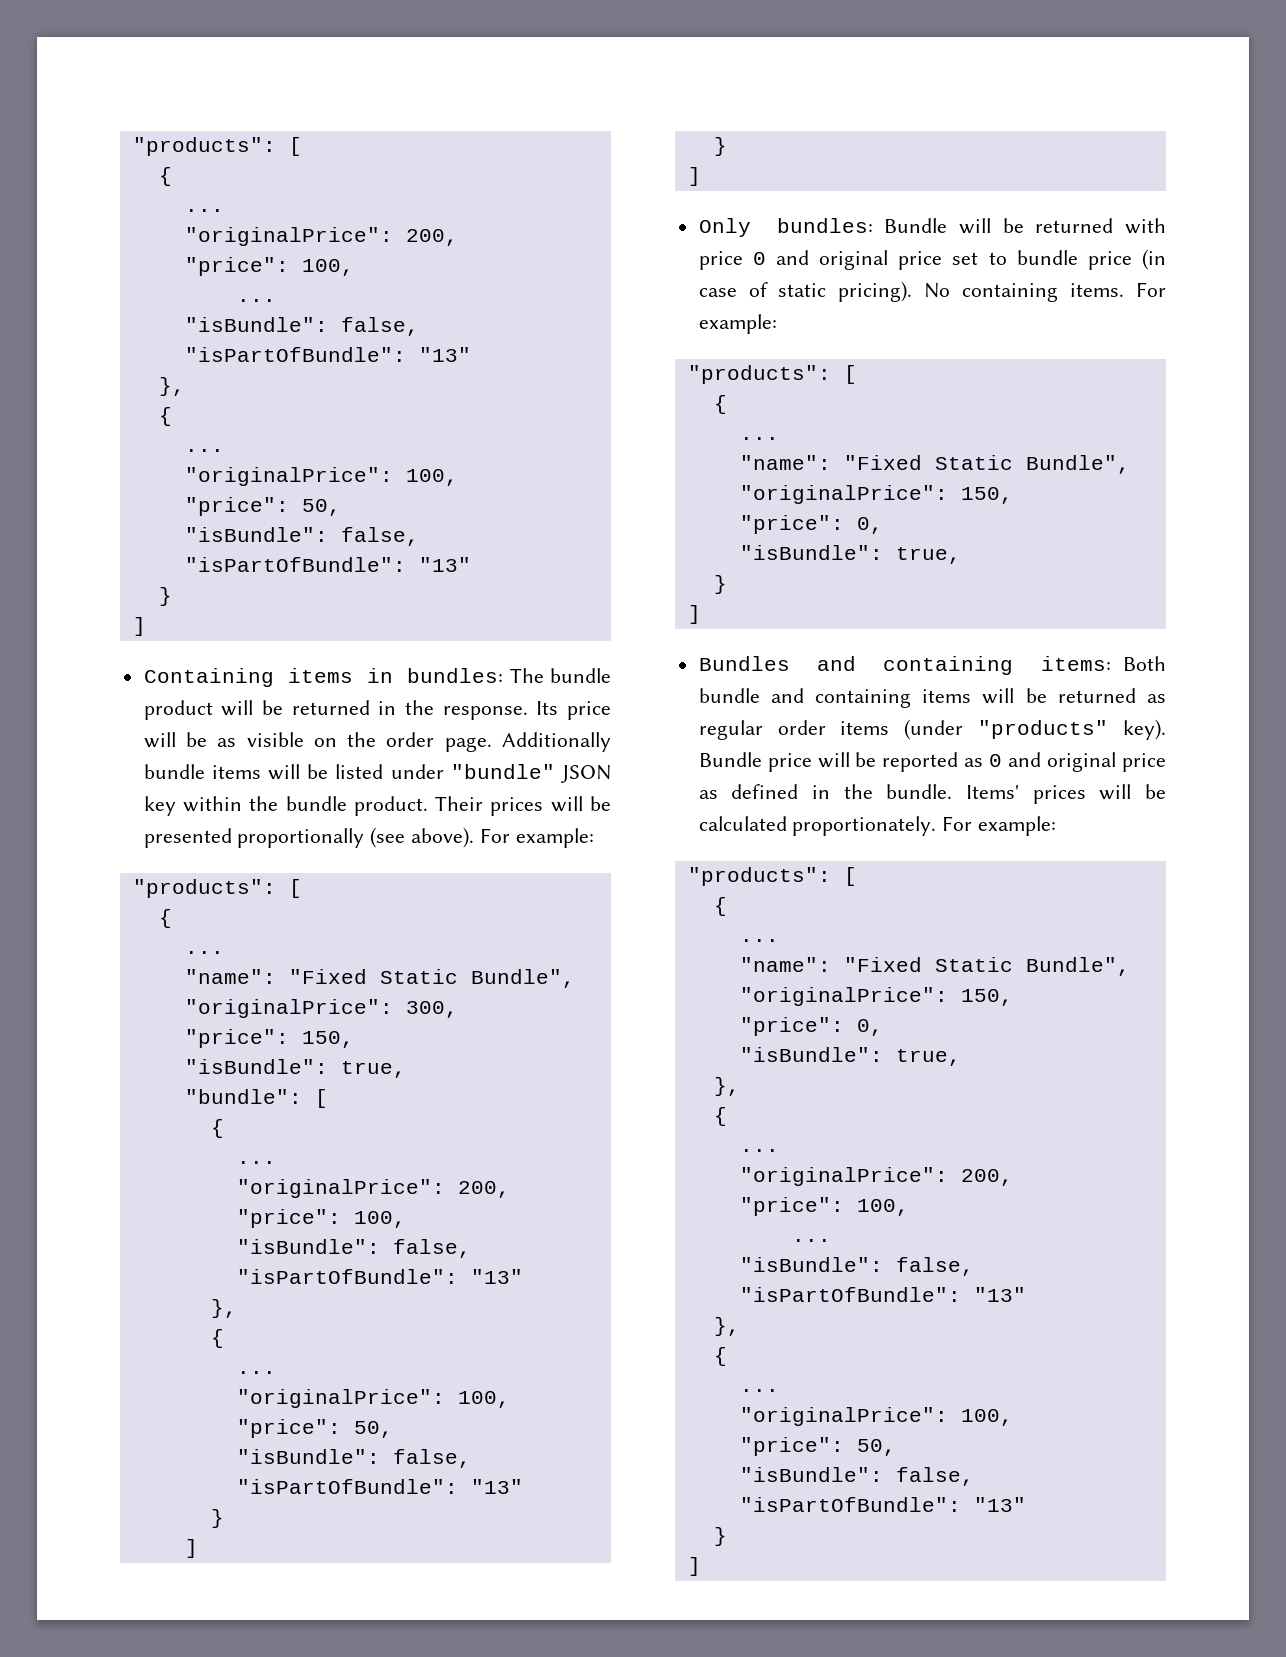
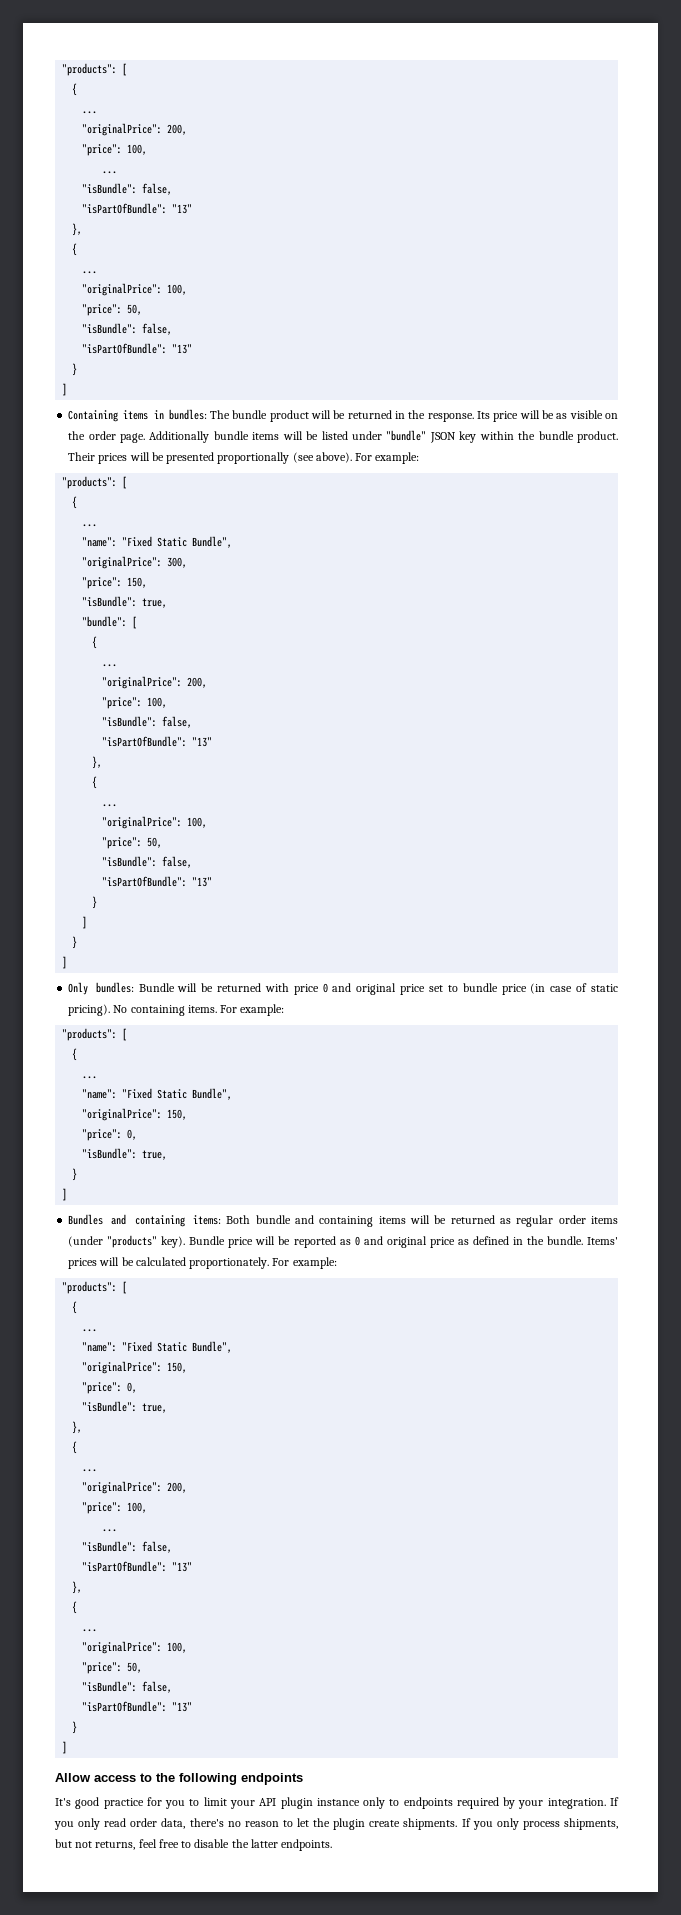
+ Allow access to the following endpoints
+ It's good practice for you to limit your API plugin instance only to endpoints required by your integration. If you only read order data, there's no reason to let the plugin create shipments. If you only process shipments, but not returns, feel free to disable the latter endpoints.

